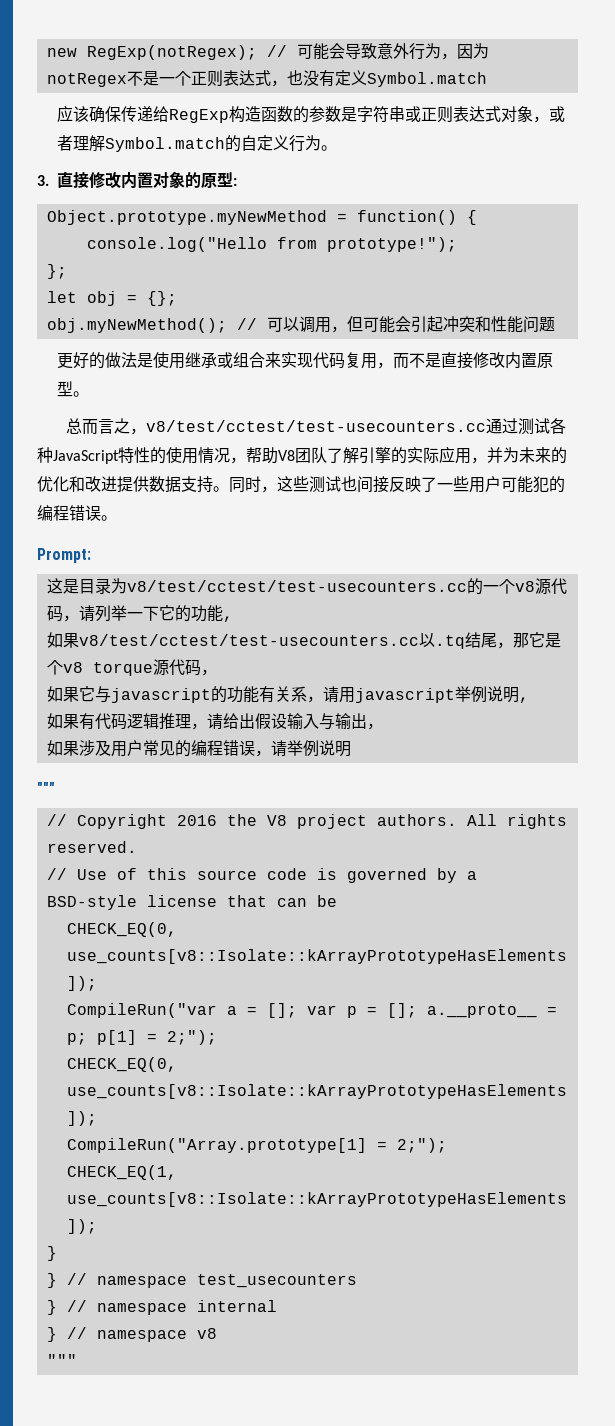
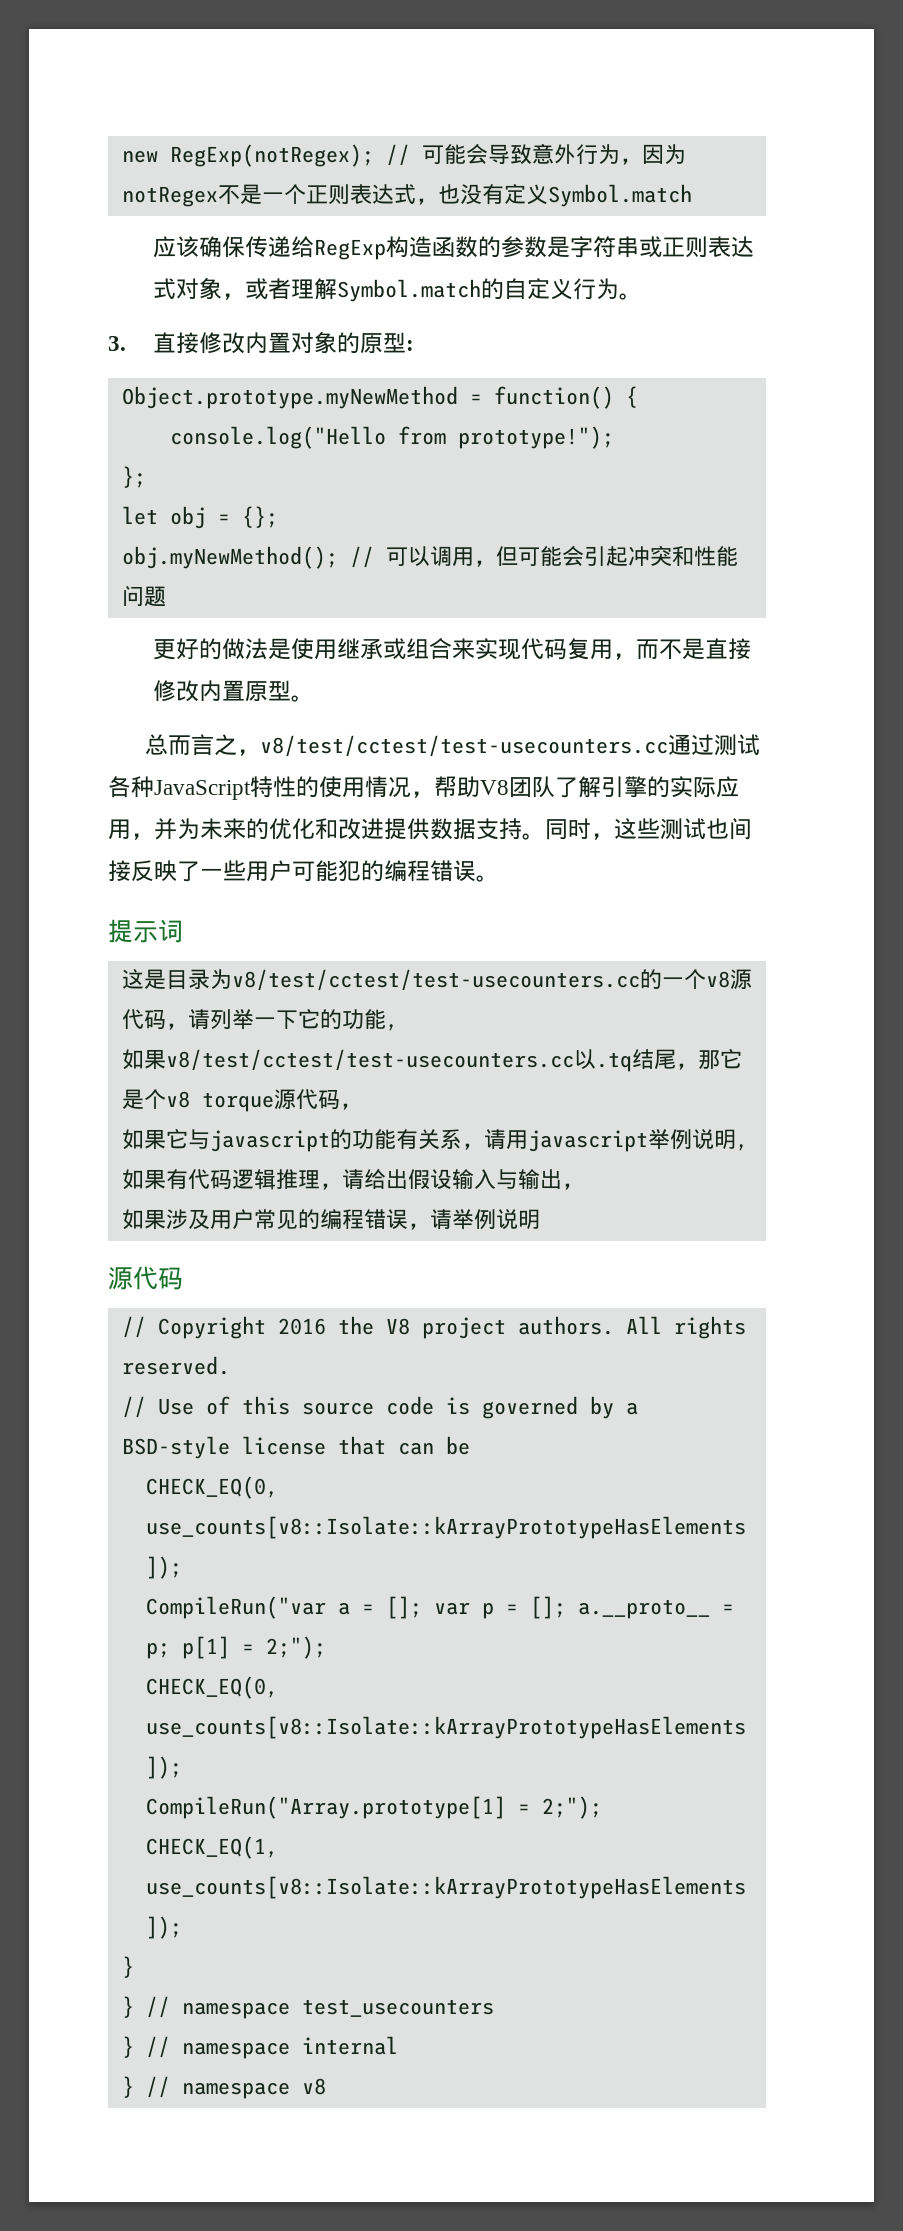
- Prompt:
+ 提示词
  如果涉及用户常见的编程错误，请举例说明
- """
+ 源代码
  } // namespace v8
- """

